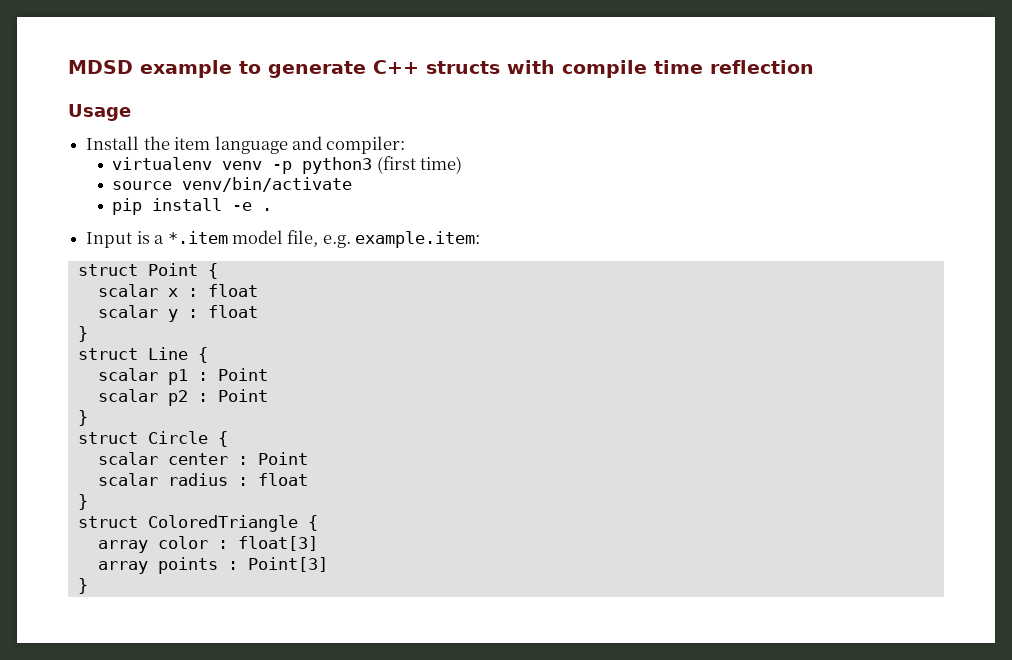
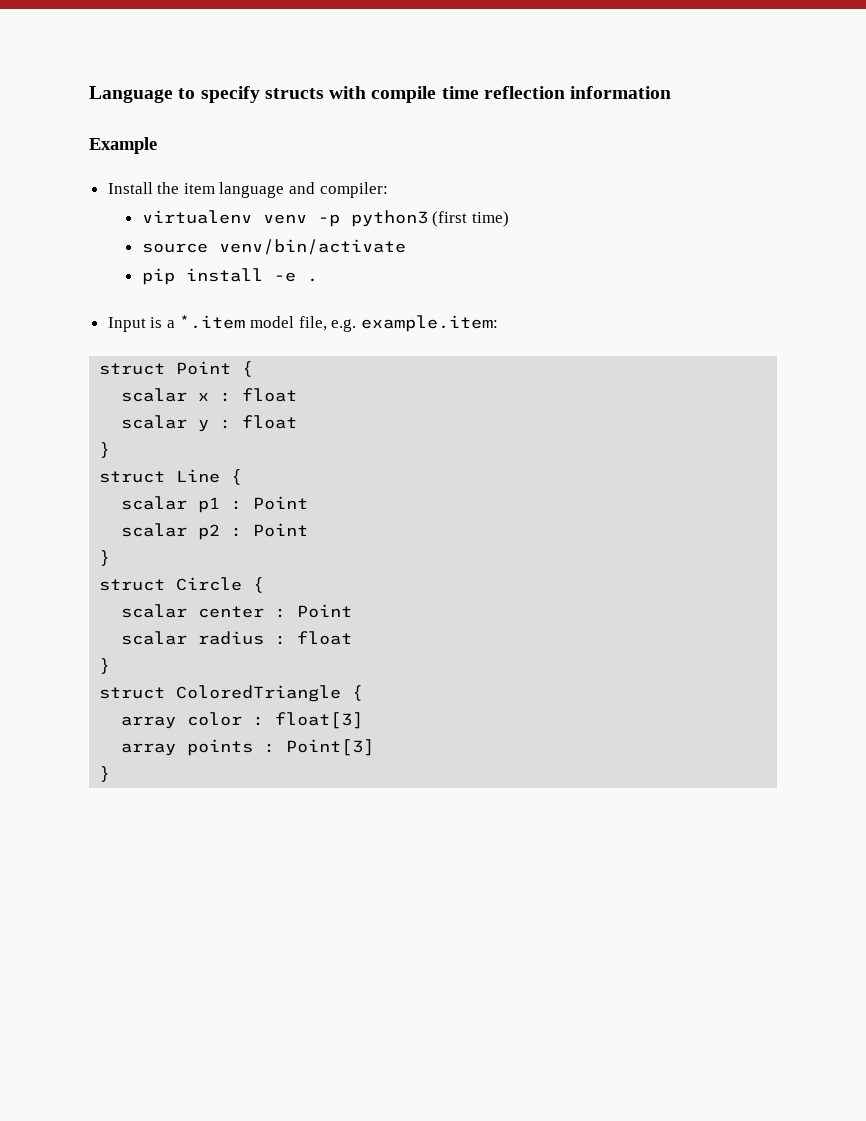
- MDSD example to generate C++ structs with compile time reflection
- Usage
+ Language to specify structs with compile time reflection information
+ Example

